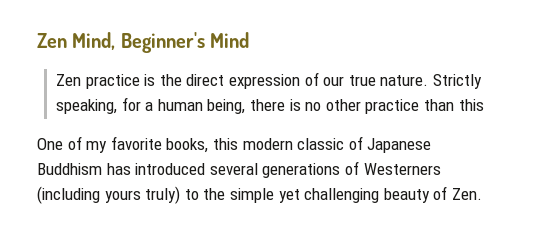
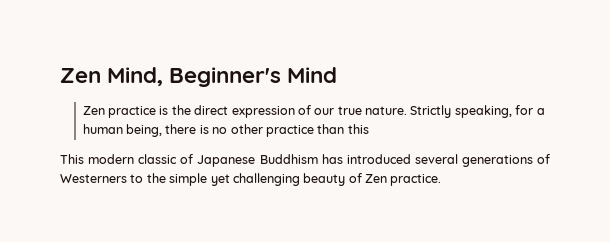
- One of my favorite books, this modern classic of Japanese Buddhism has introduced several generations of Westerners (including yours truly) to the simple yet challenging beauty of Zen.
+ This modern classic of Japanese Buddhism has introduced several generations of Westerners to the simple yet challenging beauty of Zen practice.

